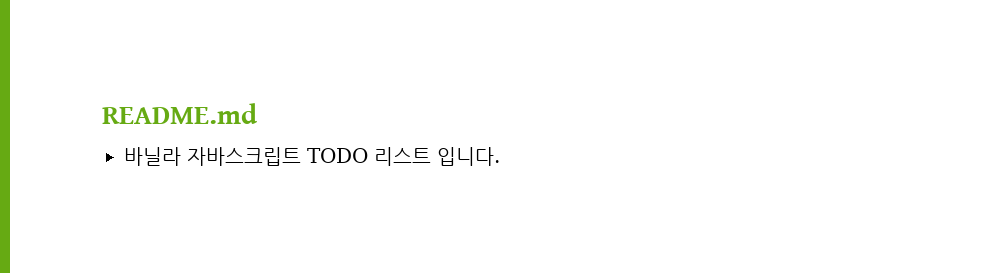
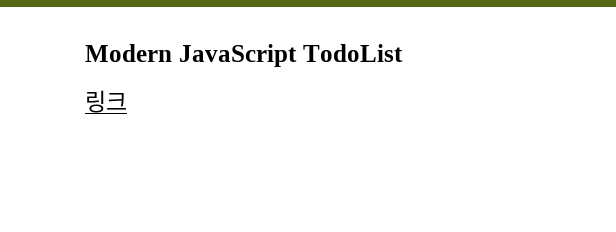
- README.md
- 바닐라 자바스크립트 TODO 리스트 입니다.
+ Modern JavaScript TodoList
+ 링크

